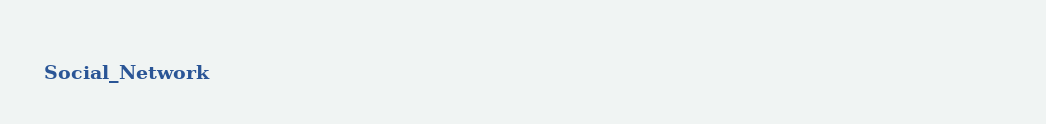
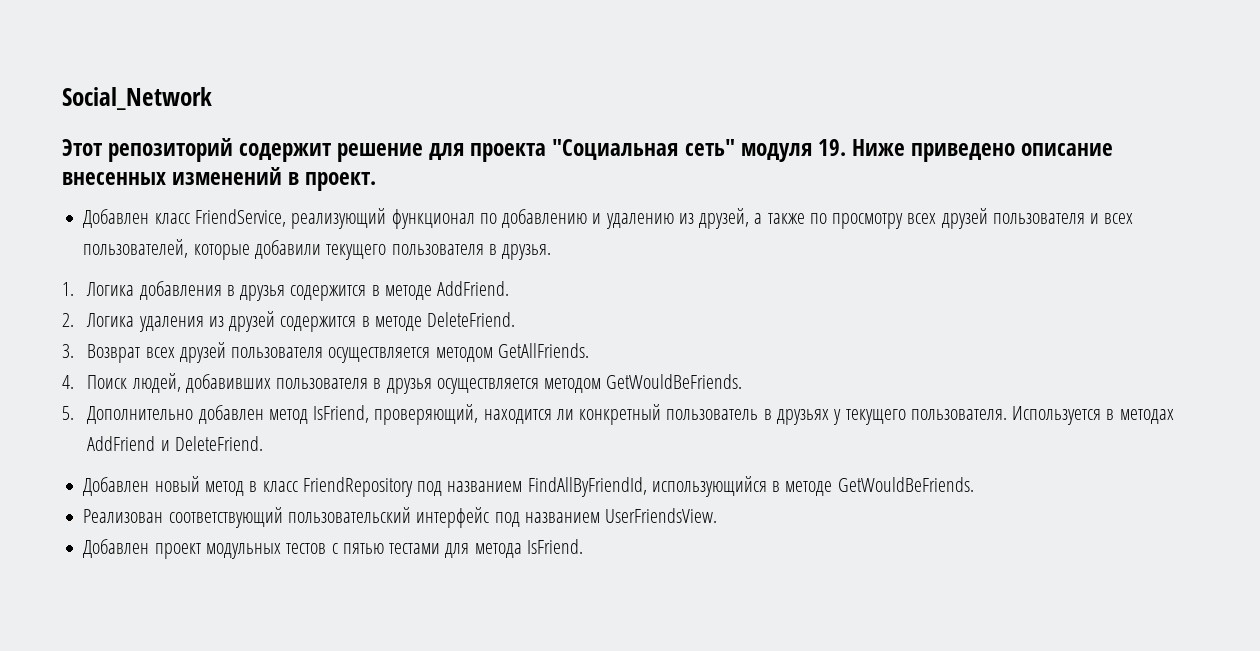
+ Этот репозиторий содержит решение для проекта "Социальная сеть" модуля 19. Ниже приведено описание внесенных изменений в проект.
+ Добавлен класс FriendService, реализующий функционал по добавлению и удалению из друзей, а также по просмотру всех друзей пользователя и всех пользователей, которые добавили текущего пользователя в друзья.
+ 1. Логика добавления в друзья содержится в методе AddFriend.
+ 2. Логика удаления из друзей содержится в методе DeleteFriend.
+ 3. Возврат всех друзей пользователя осуществляется методом GetAllFriends.
+ 4. Поиск людей, добавивших пользователя в друзья осуществляется методом GetWouldBeFriends.
+ 5. Дополнительно добавлен метод IsFriend, проверяющий, находится ли конкретный пользователь в друзьях у текущего пользователя. Используется в методах AddFriend и DeleteFriend.
+ Добавлен новый метод в класс FriendRepository под названием FindAllByFriendId, использующийся в методе GetWouldBeFriends.
+ Реализован соответствующий пользовательский интерфейс под названием UserFriendsView.
+ Добавлен проект модульных тестов с пятью тестами для метода IsFriend.

